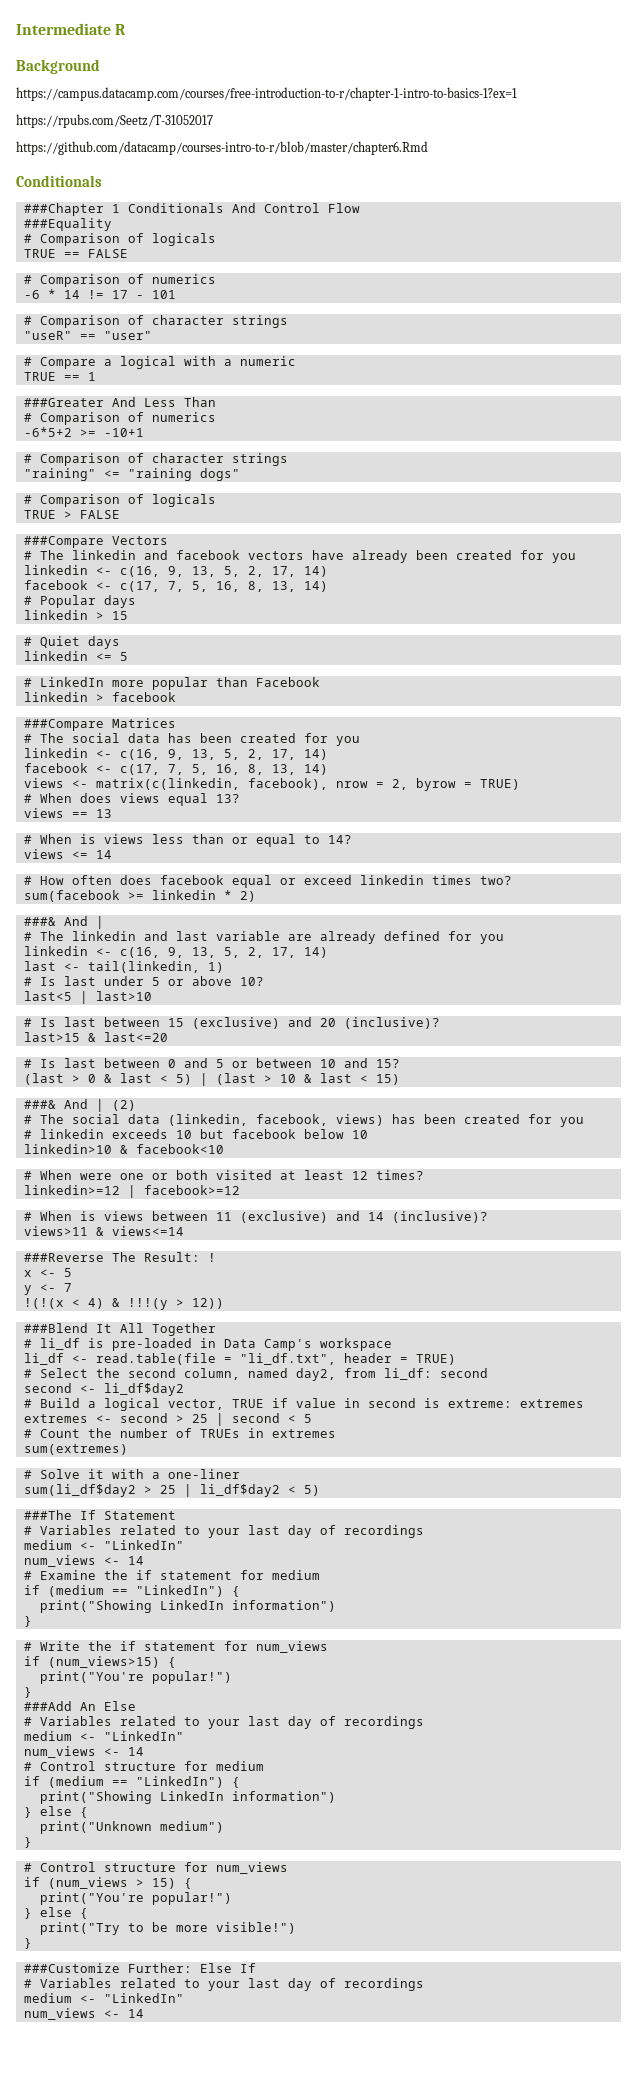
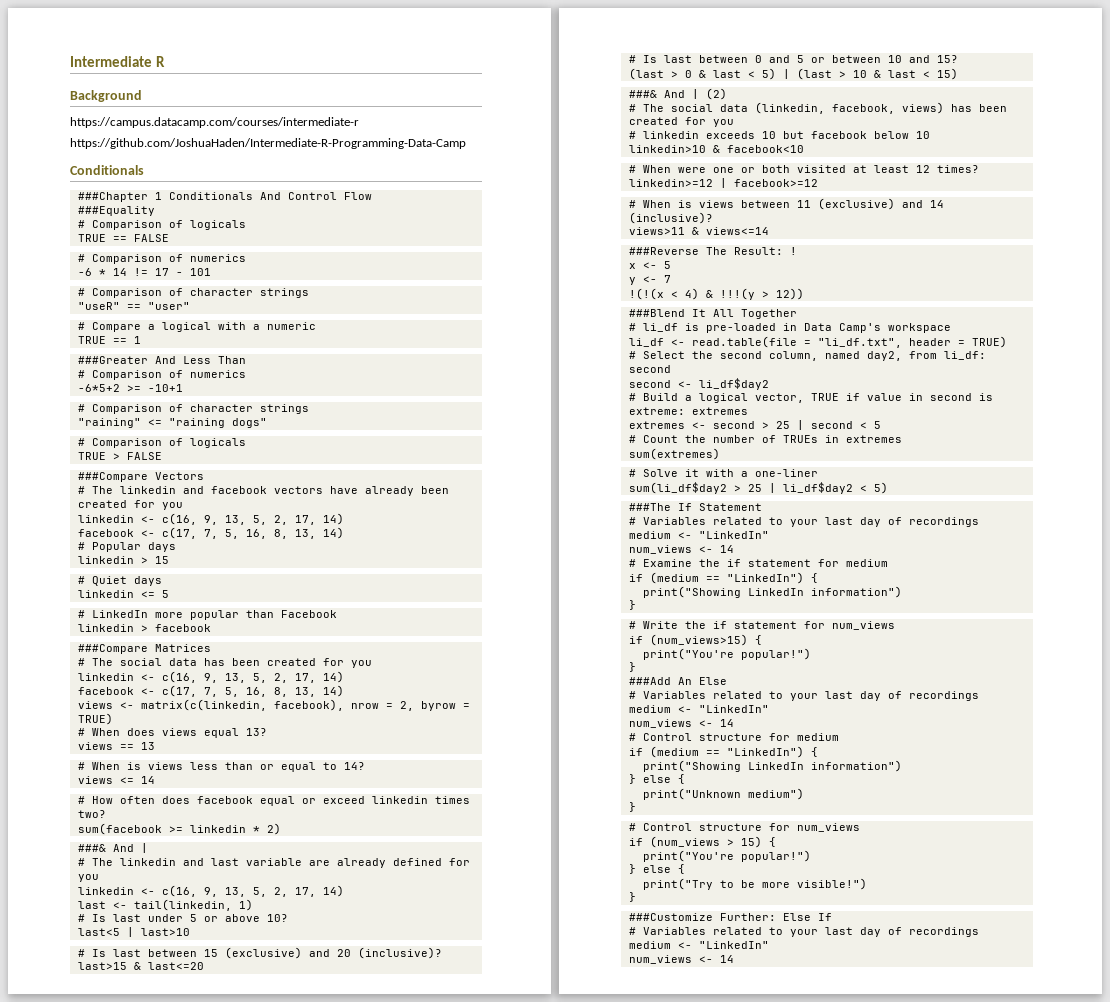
- https://campus.datacamp.com/courses/free-introduction-to-r/chapter-1-intro-to-basics-1?ex=1
- https://rpubs.com/Seetz/T-31052017
- https://github.com/datacamp/courses-intro-to-r/blob/master/chapter6.Rmd
+ https://campus.datacamp.com/courses/intermediate-r
+ https://github.com/JoshuaHaden/Intermediate-R-Programming-Data-Camp

